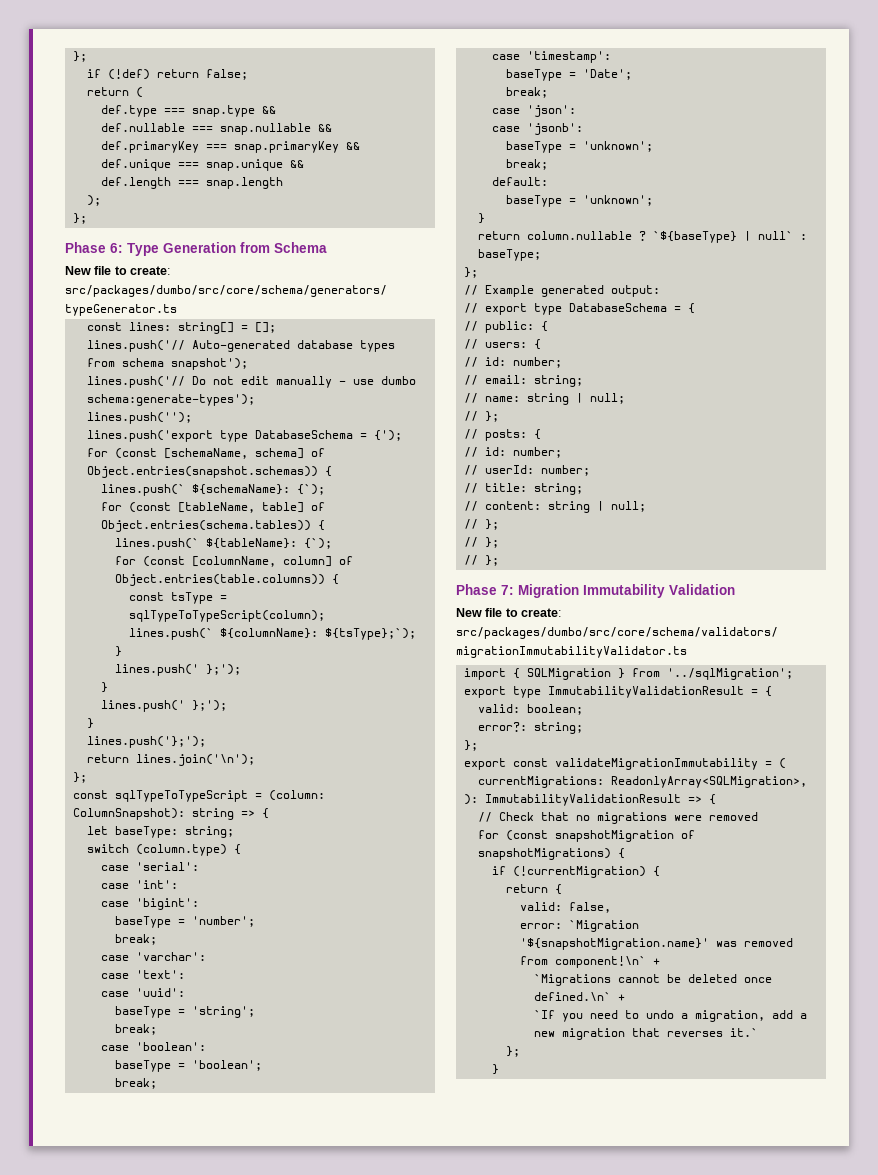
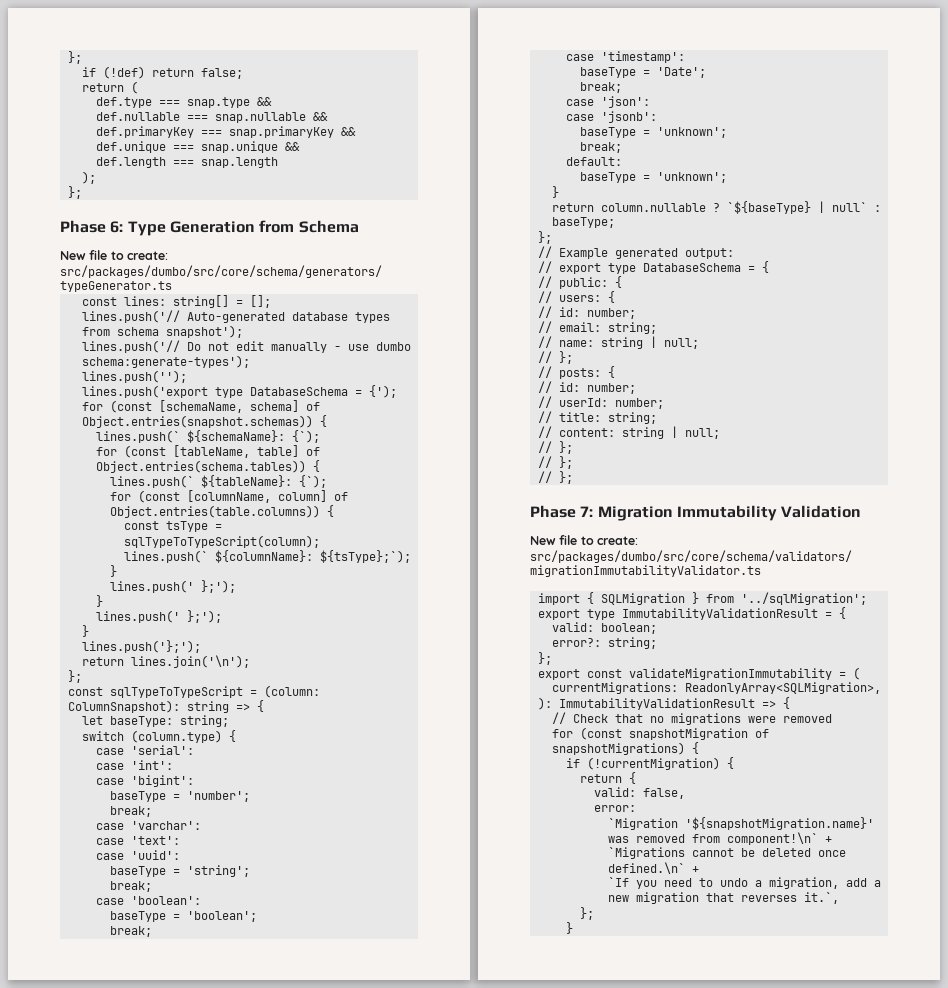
- error: `Migration '${snapshotMigration.name}' was removed from component!\n` +
+ error:
+ `Migration '${snapshotMigration.name}' was removed from component!\n` +
- `If you need to undo a migration, add a new migration that reverses it.`
+ `If you need to undo a migration, add a new migration that reverses it.`,

